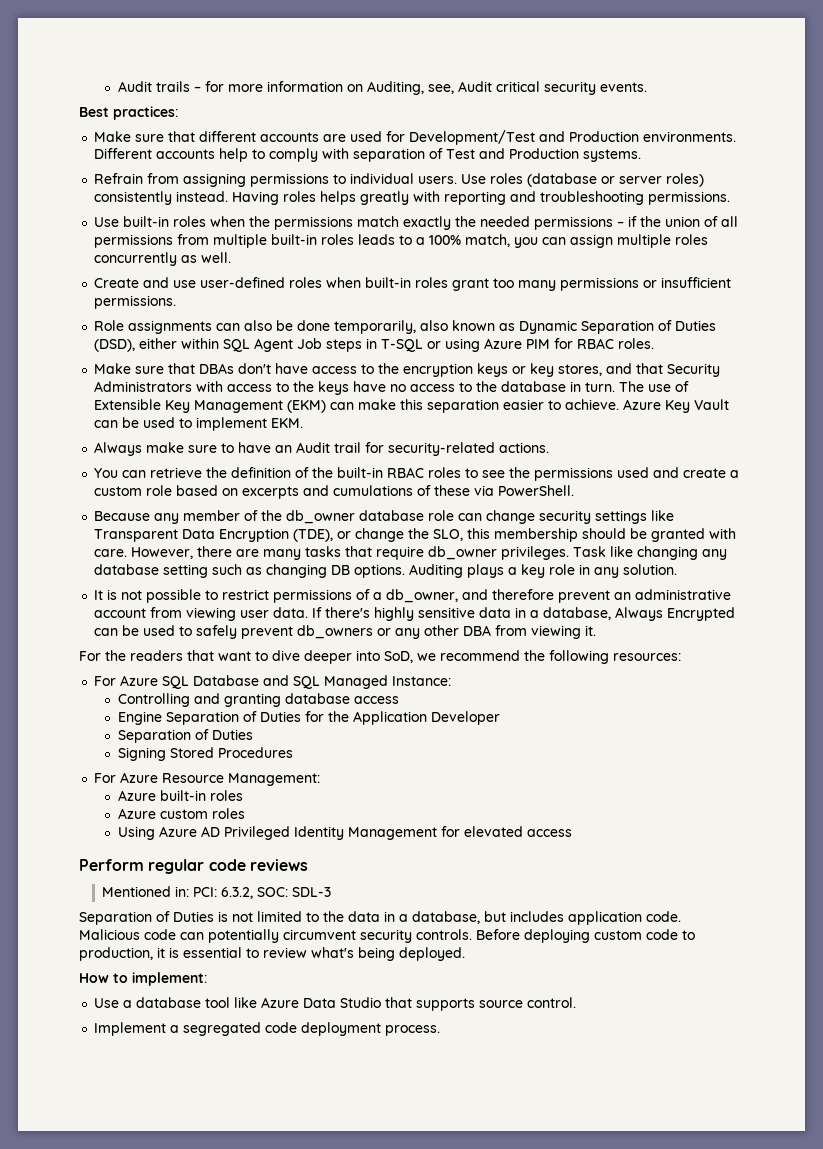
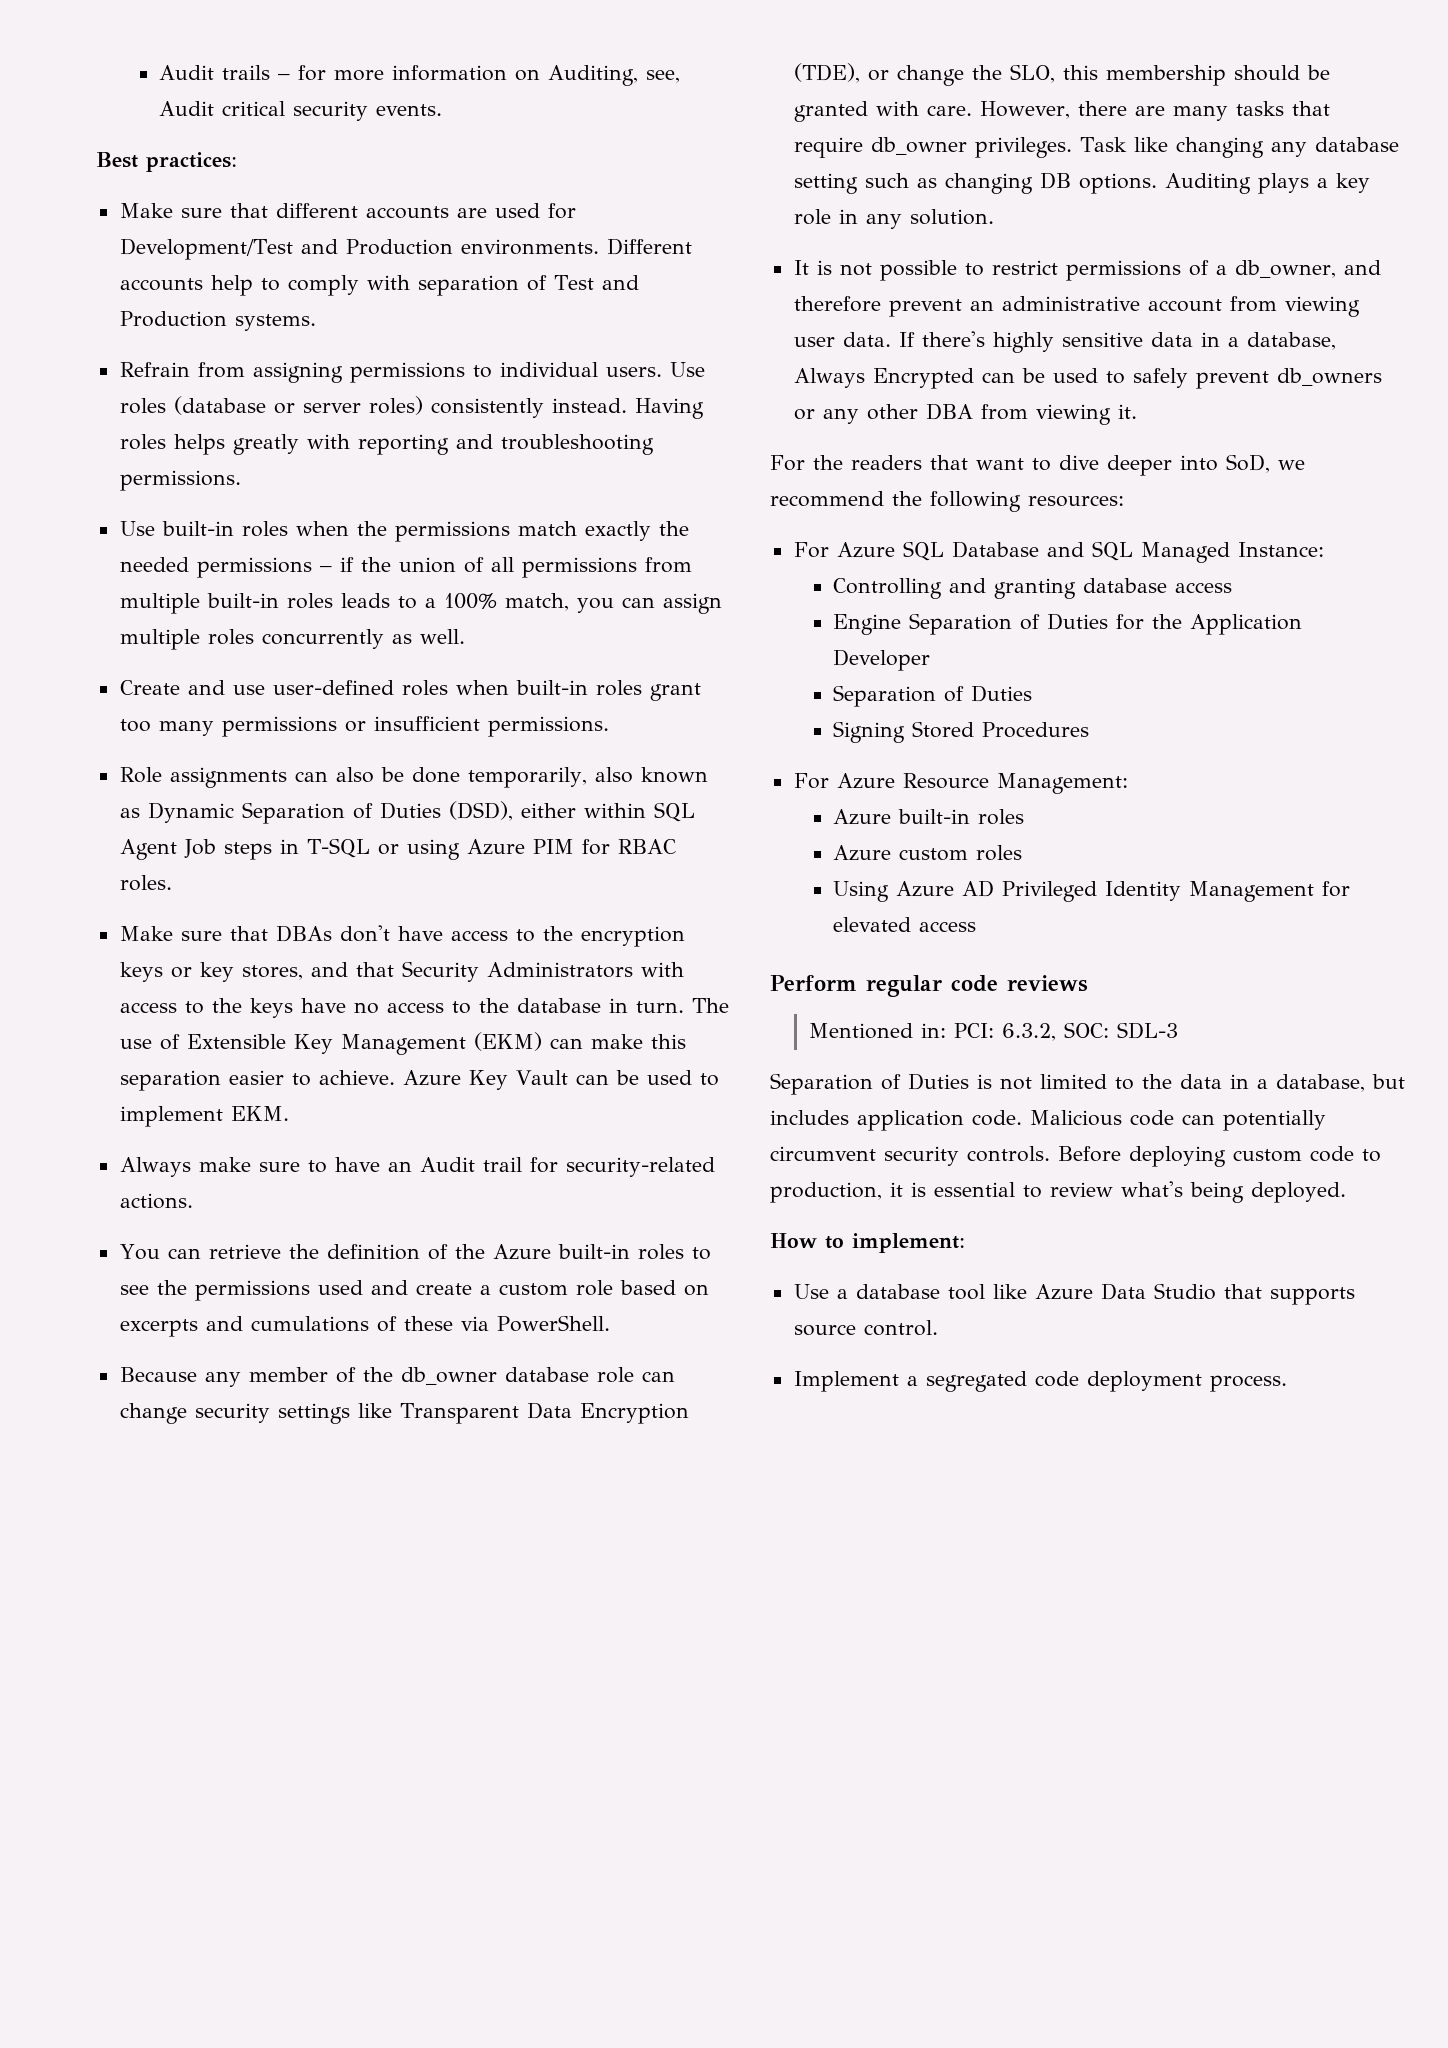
- You can retrieve the definition of the built-in RBAC roles to see the permissions used and create a custom role based on excerpts and cumulations of these via PowerShell.
+ You can retrieve the definition of the Azure built-in roles to see the permissions used and create a custom role based on excerpts and cumulations of these via PowerShell.

